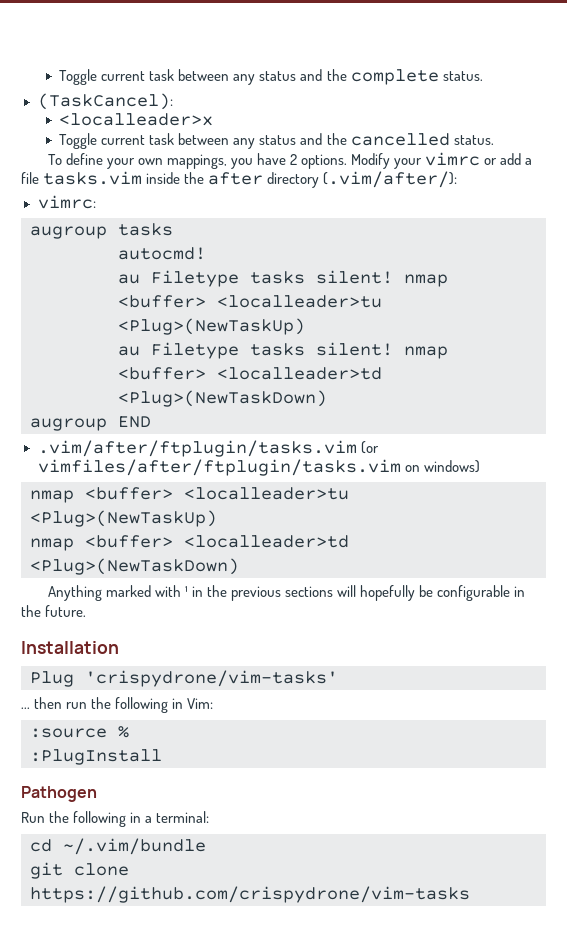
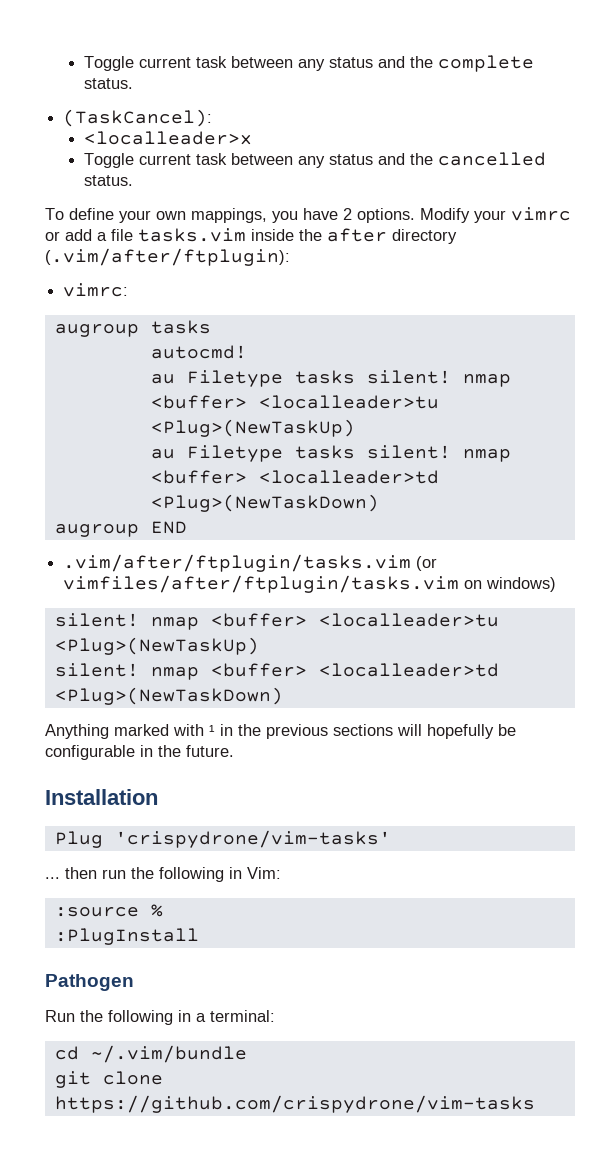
- Modify your vimrc or add a file tasks.vim inside the after directory (.vim/after/):
+ Modify your vimrc or add a file tasks.vim inside the after directory (.vim/after/ftplugin):
  .vim/after/ftplugin/tasks.vim (or vimfiles/after/ftplugin/tasks.vim on windows)
- nmap <buffer> <localleader>tu <Plug>(NewTaskUp)
- nmap <buffer> <localleader>td <Plug>(NewTaskDown)
+ silent! nmap <buffer> <localleader>tu <Plug>(NewTaskUp)
+ silent! nmap <buffer> <localleader>td <Plug>(NewTaskDown)

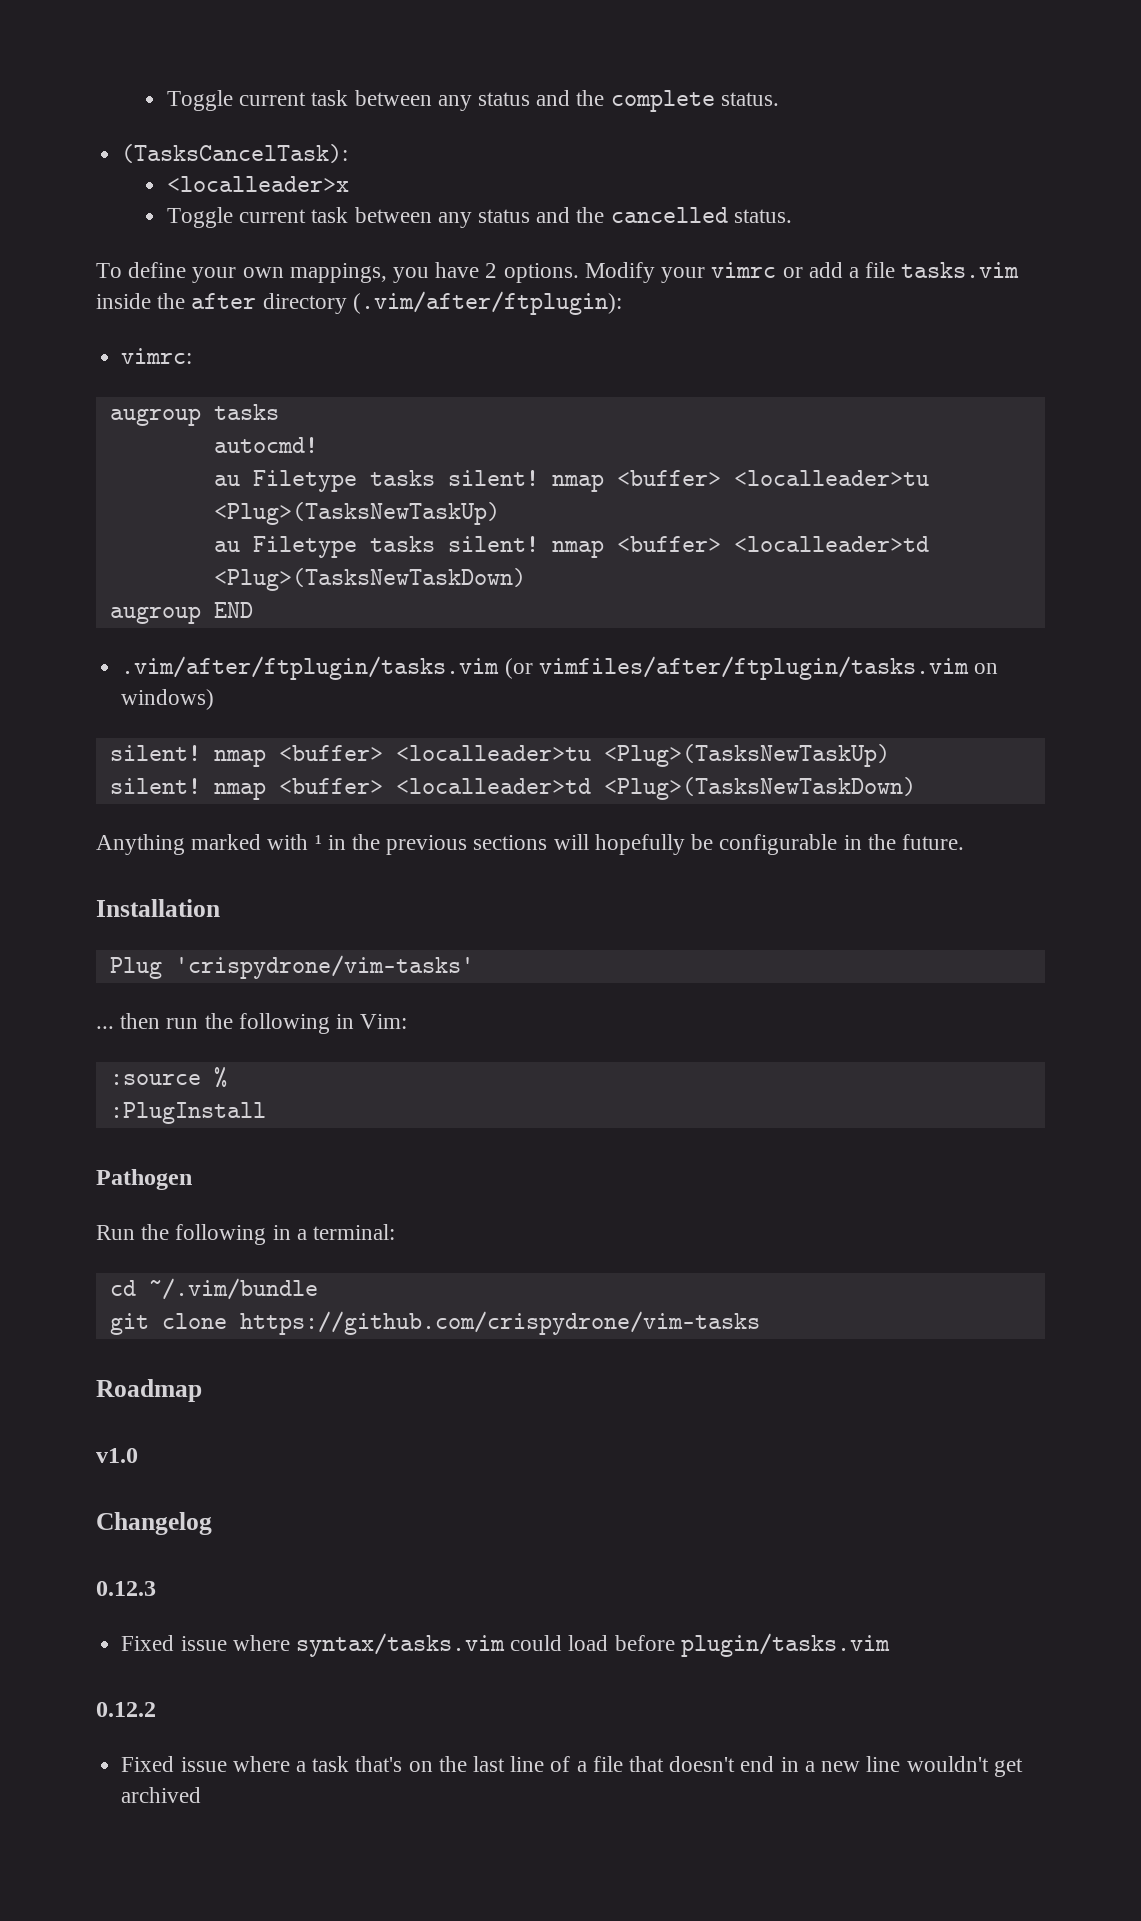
- (TaskCancel):
+ (TasksCancelTask):
- au Filetype tasks silent! nmap <buffer> <localleader>tu <Plug>(NewTaskUp)
+ au Filetype tasks silent! nmap <buffer> <localleader>tu <Plug>(TasksNewTaskUp)
- au Filetype tasks silent! nmap <buffer> <localleader>td <Plug>(NewTaskDown)
+ au Filetype tasks silent! nmap <buffer> <localleader>td <Plug>(TasksNewTaskDown)
  .vim/after/ftplugin/tasks.vim (or vimfiles/after/ftplugin/tasks.vim on windows)
- silent! nmap <buffer> <localleader>tu <Plug>(NewTaskUp)
- silent! nmap <buffer> <localleader>td <Plug>(NewTaskDown)
+ silent! nmap <buffer> <localleader>tu <Plug>(TasksNewTaskUp)
+ silent! nmap <buffer> <localleader>td <Plug>(TasksNewTaskDown)
+ Roadmap
+ v1.0
+ Changelog
+ 0.12.3
+ Fixed issue where syntax/tasks.vim could load before plugin/tasks.vim
+ 0.12.2
+ Fixed issue where a task that's on the last line of a file that doesn't end in a new line wouldn't get archived

